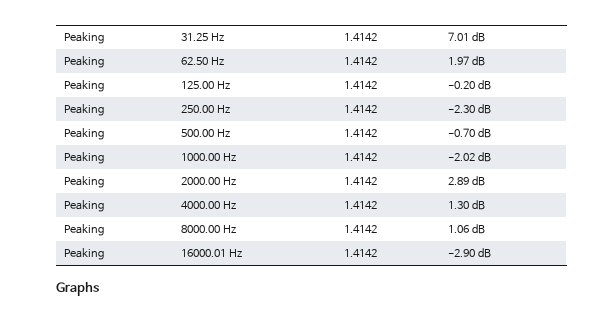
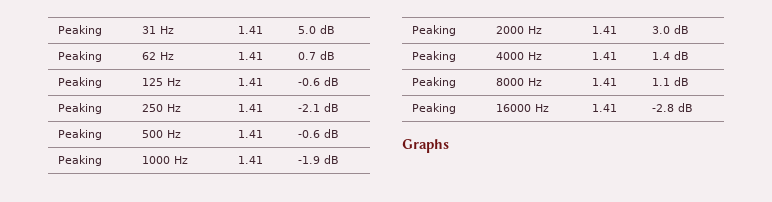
- Peaking | 31.25 Hz | 1.4142 | 7.01 dB
- Peaking | 62.50 Hz | 1.4142 | 1.97 dB
- Peaking | 125.00 Hz | 1.4142 | -0.20 dB
- Peaking | 250.00 Hz | 1.4142 | -2.30 dB
- Peaking | 500.00 Hz | 1.4142 | -0.70 dB
- Peaking | 1000.00 Hz | 1.4142 | -2.02 dB
- Peaking | 2000.00 Hz | 1.4142 | 2.89 dB
- Peaking | 4000.00 Hz | 1.4142 | 1.30 dB
- Peaking | 8000.00 Hz | 1.4142 | 1.06 dB
- Peaking | 16000.01 Hz | 1.4142 | -2.90 dB
+ Peaking | 31 Hz | 1.41 | 5.0 dB
+ Peaking | 62 Hz | 1.41 | 0.7 dB
+ Peaking | 125 Hz | 1.41 | -0.6 dB
+ Peaking | 250 Hz | 1.41 | -2.1 dB
+ Peaking | 500 Hz | 1.41 | -0.6 dB
+ Peaking | 1000 Hz | 1.41 | -1.9 dB
+ Peaking | 2000 Hz | 1.41 | 3.0 dB
+ Peaking | 4000 Hz | 1.41 | 1.4 dB
+ Peaking | 8000 Hz | 1.41 | 1.1 dB
+ Peaking | 16000 Hz | 1.41 | -2.8 dB

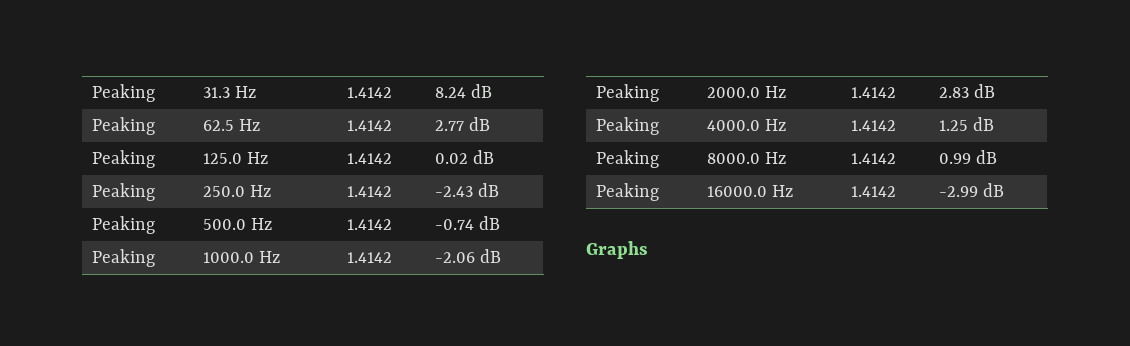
- Peaking | 31 Hz | 1.41 | 5.0 dB
- Peaking | 62 Hz | 1.41 | 0.7 dB
- Peaking | 125 Hz | 1.41 | -0.6 dB
- Peaking | 250 Hz | 1.41 | -2.1 dB
- Peaking | 500 Hz | 1.41 | -0.6 dB
- Peaking | 1000 Hz | 1.41 | -1.9 dB
- Peaking | 2000 Hz | 1.41 | 3.0 dB
- Peaking | 4000 Hz | 1.41 | 1.4 dB
- Peaking | 8000 Hz | 1.41 | 1.1 dB
- Peaking | 16000 Hz | 1.41 | -2.8 dB
+ Peaking | 31.3 Hz | 1.4142 | 8.24 dB
+ Peaking | 62.5 Hz | 1.4142 | 2.77 dB
+ Peaking | 125.0 Hz | 1.4142 | 0.02 dB
+ Peaking | 250.0 Hz | 1.4142 | -2.43 dB
+ Peaking | 500.0 Hz | 1.4142 | -0.74 dB
+ Peaking | 1000.0 Hz | 1.4142 | -2.06 dB
+ Peaking | 2000.0 Hz | 1.4142 | 2.83 dB
+ Peaking | 4000.0 Hz | 1.4142 | 1.25 dB
+ Peaking | 8000.0 Hz | 1.4142 | 0.99 dB
+ Peaking | 16000.0 Hz | 1.4142 | -2.99 dB

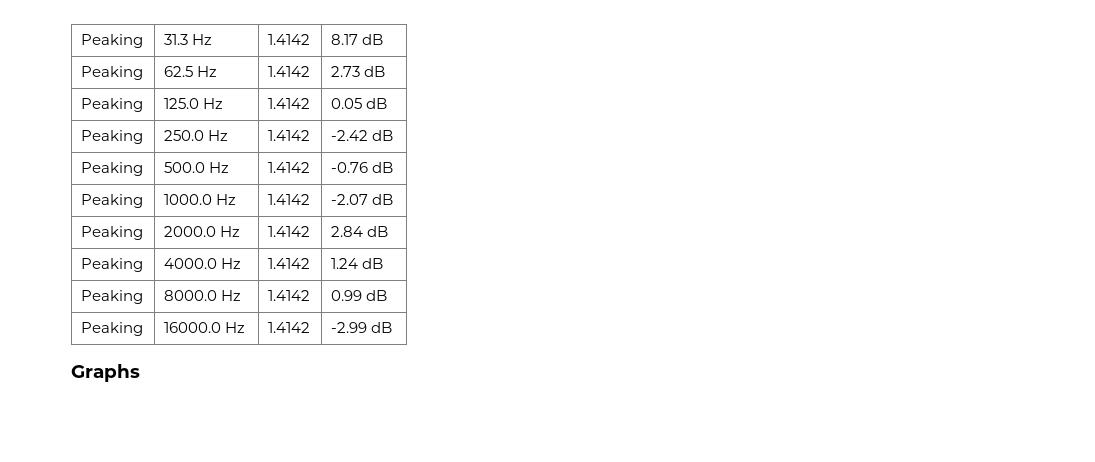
- Peaking | 31.3 Hz | 1.4142 | 8.24 dB
+ Peaking | 31.3 Hz | 1.4142 | 8.17 dB
- Peaking | 62.5 Hz | 1.4142 | 2.77 dB
+ Peaking | 62.5 Hz | 1.4142 | 2.73 dB
- Peaking | 125.0 Hz | 1.4142 | 0.02 dB
+ Peaking | 125.0 Hz | 1.4142 | 0.05 dB
- Peaking | 250.0 Hz | 1.4142 | -2.43 dB
+ Peaking | 250.0 Hz | 1.4142 | -2.42 dB
- Peaking | 500.0 Hz | 1.4142 | -0.74 dB
+ Peaking | 500.0 Hz | 1.4142 | -0.76 dB
- Peaking | 1000.0 Hz | 1.4142 | -2.06 dB
+ Peaking | 1000.0 Hz | 1.4142 | -2.07 dB
- Peaking | 2000.0 Hz | 1.4142 | 2.83 dB
+ Peaking | 2000.0 Hz | 1.4142 | 2.84 dB
- Peaking | 4000.0 Hz | 1.4142 | 1.25 dB
+ Peaking | 4000.0 Hz | 1.4142 | 1.24 dB

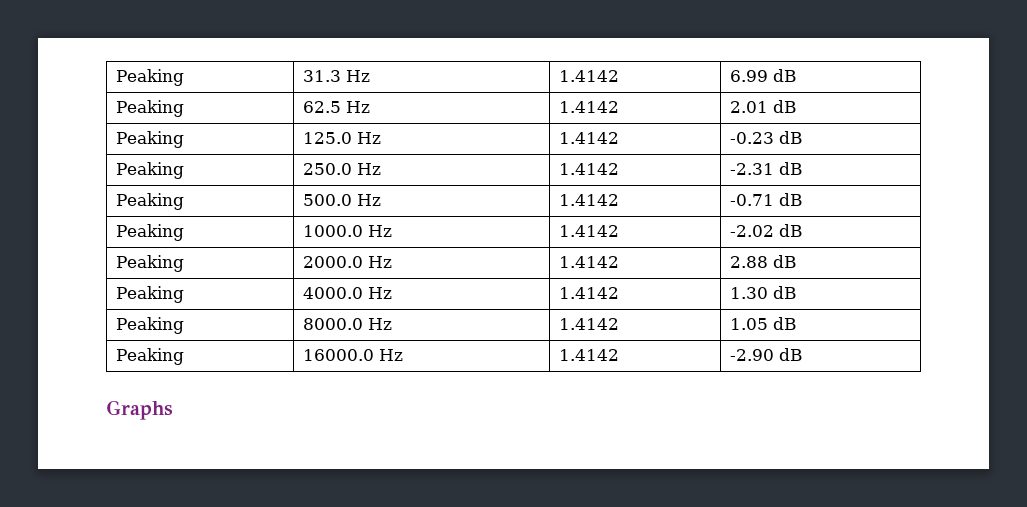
- Peaking | 31.3 Hz | 1.4142 | 8.17 dB
+ Peaking | 31.3 Hz | 1.4142 | 6.99 dB
- Peaking | 62.5 Hz | 1.4142 | 2.73 dB
+ Peaking | 62.5 Hz | 1.4142 | 2.01 dB
- Peaking | 125.0 Hz | 1.4142 | 0.05 dB
+ Peaking | 125.0 Hz | 1.4142 | -0.23 dB
- Peaking | 250.0 Hz | 1.4142 | -2.42 dB
+ Peaking | 250.0 Hz | 1.4142 | -2.31 dB
- Peaking | 500.0 Hz | 1.4142 | -0.76 dB
+ Peaking | 500.0 Hz | 1.4142 | -0.71 dB
- Peaking | 1000.0 Hz | 1.4142 | -2.07 dB
+ Peaking | 1000.0 Hz | 1.4142 | -2.02 dB
- Peaking | 2000.0 Hz | 1.4142 | 2.84 dB
+ Peaking | 2000.0 Hz | 1.4142 | 2.88 dB
- Peaking | 4000.0 Hz | 1.4142 | 1.24 dB
+ Peaking | 4000.0 Hz | 1.4142 | 1.30 dB
- Peaking | 8000.0 Hz | 1.4142 | 0.99 dB
+ Peaking | 8000.0 Hz | 1.4142 | 1.05 dB
- Peaking | 16000.0 Hz | 1.4142 | -2.99 dB
+ Peaking | 16000.0 Hz | 1.4142 | -2.90 dB

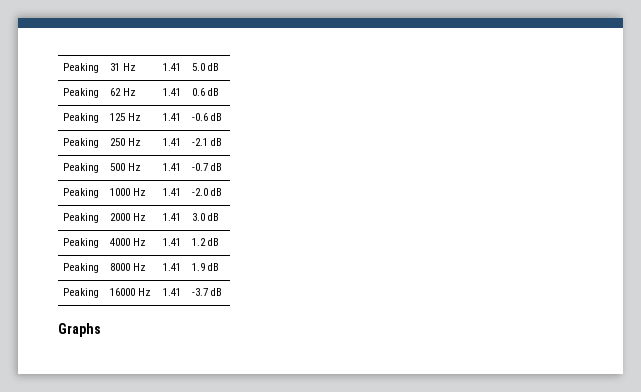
- Peaking | 31.3 Hz | 1.4142 | 6.99 dB
- Peaking | 62.5 Hz | 1.4142 | 2.01 dB
- Peaking | 125.0 Hz | 1.4142 | -0.23 dB
- Peaking | 250.0 Hz | 1.4142 | -2.31 dB
- Peaking | 500.0 Hz | 1.4142 | -0.71 dB
- Peaking | 1000.0 Hz | 1.4142 | -2.02 dB
- Peaking | 2000.0 Hz | 1.4142 | 2.88 dB
- Peaking | 4000.0 Hz | 1.4142 | 1.30 dB
- Peaking | 8000.0 Hz | 1.4142 | 1.05 dB
- Peaking | 16000.0 Hz | 1.4142 | -2.90 dB
+ Peaking | 31 Hz | 1.41 | 5.0 dB
+ Peaking | 62 Hz | 1.41 | 0.6 dB
+ Peaking | 125 Hz | 1.41 | -0.6 dB
+ Peaking | 250 Hz | 1.41 | -2.1 dB
+ Peaking | 500 Hz | 1.41 | -0.7 dB
+ Peaking | 1000 Hz | 1.41 | -2.0 dB
+ Peaking | 2000 Hz | 1.41 | 3.0 dB
+ Peaking | 4000 Hz | 1.41 | 1.2 dB
+ Peaking | 8000 Hz | 1.41 | 1.9 dB
+ Peaking | 16000 Hz | 1.41 | -3.7 dB

